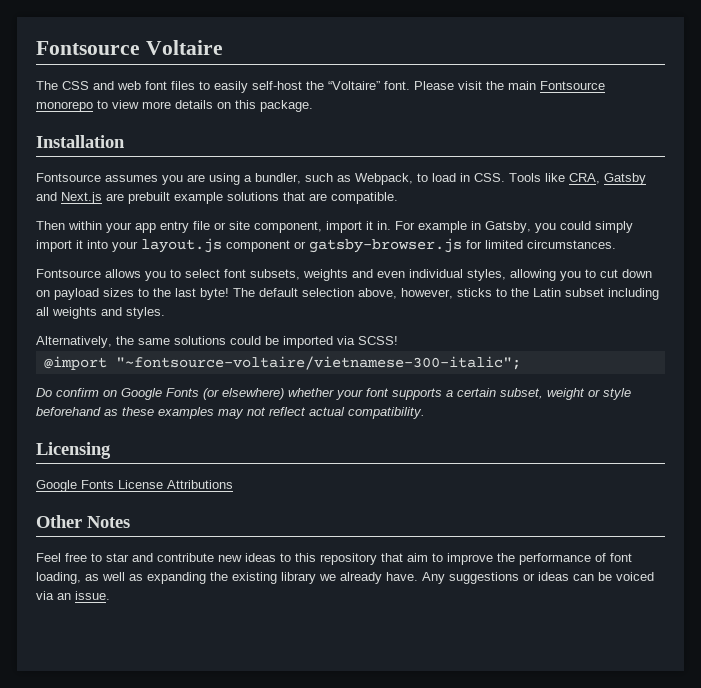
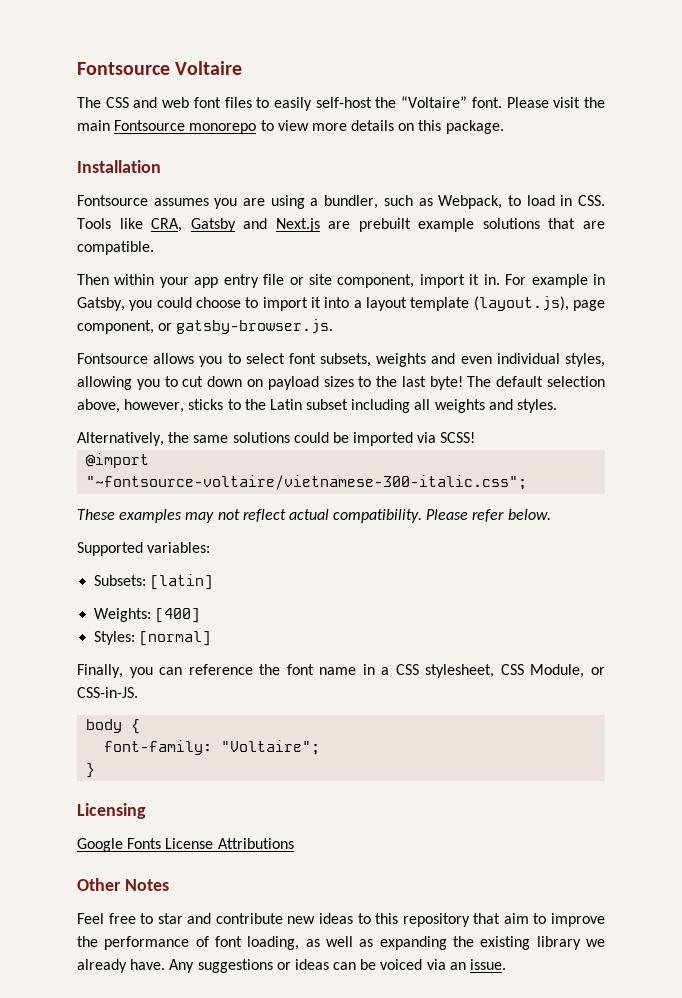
- For example in Gatsby, you could simply import it into your layout.js component or gatsby-browser.js for limited circumstances.
+ For example in Gatsby, you could choose to import it into a layout template (layout.js), page component, or gatsby-browser.js.
- @import "~fontsource-voltaire/vietnamese-300-italic";
- Do confirm on Google Fonts (or elsewhere) whether your font supports a certain subset, weight or style beforehand as these examples may not reflect actual compatibility.
+ @import "~fontsource-voltaire/vietnamese-300-italic.css";
+ These examples may not reflect actual compatibility. Please refer below.
+ Supported variables:
+ Subsets: [latin]
+ Weights: [400]
+ Styles: [normal]
+ Finally, you can reference the font name in a CSS stylesheet, CSS Module, or CSS-in-JS.
+ body {
+ font-family: "Voltaire";
+ }

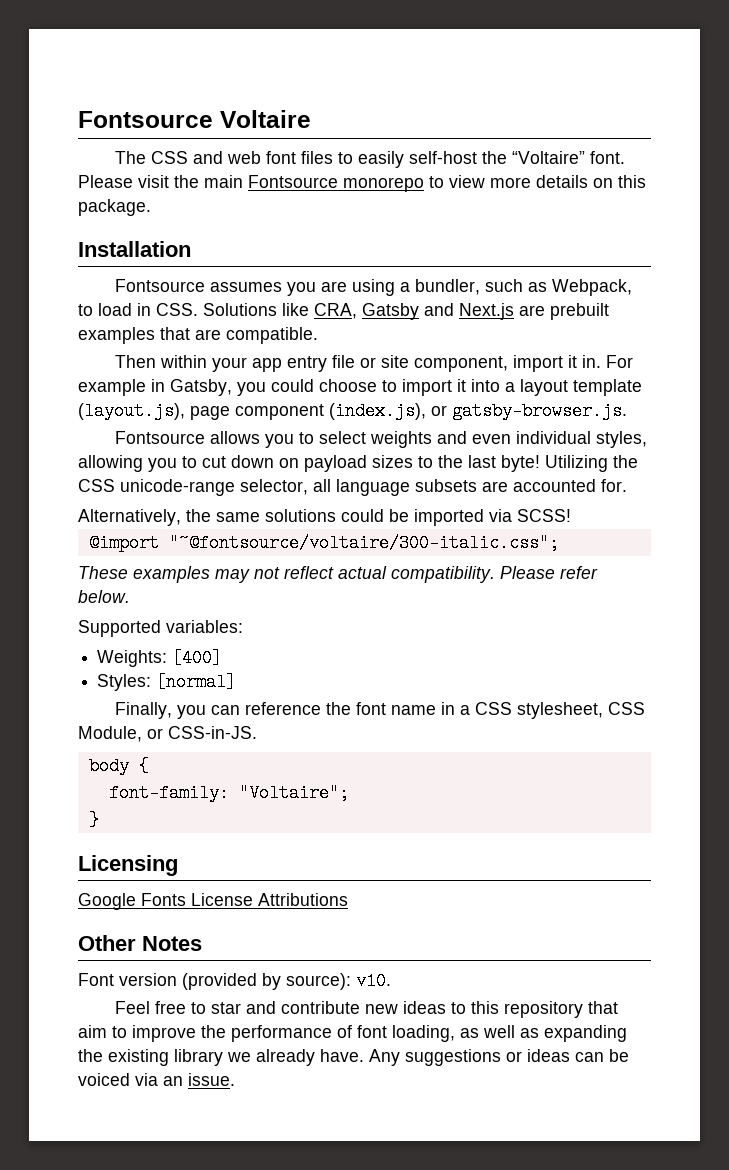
- Fontsource assumes you are using a bundler, such as Webpack, to load in CSS. Tools like CRA, Gatsby and Next.js are prebuilt example solutions that are compatible.
+ Fontsource assumes you are using a bundler, such as Webpack, to load in CSS. Solutions like CRA, Gatsby and Next.js are prebuilt examples that are compatible.
- For example in Gatsby, you could choose to import it into a layout template (layout.js), page component, or gatsby-browser.js.
+ For example in Gatsby, you could choose to import it into a layout template (layout.js), page component (index.js), or gatsby-browser.js.
- Fontsource allows you to select font subsets, weights and even individual styles, allowing you to cut down on payload sizes to the last byte!
+ Fontsource allows you to select weights and even individual styles, allowing you to cut down on payload sizes to the last byte!
- The default selection above, however, sticks to the Latin subset including all weights and styles.
+ Utilizing the CSS unicode-range selector, all language subsets are accounted for.
- @import "~fontsource-voltaire/vietnamese-300-italic.css";
+ @import "~@fontsource/voltaire/300-italic.css";
- Subsets: [latin]
+ Font version (provided by source): v10.

